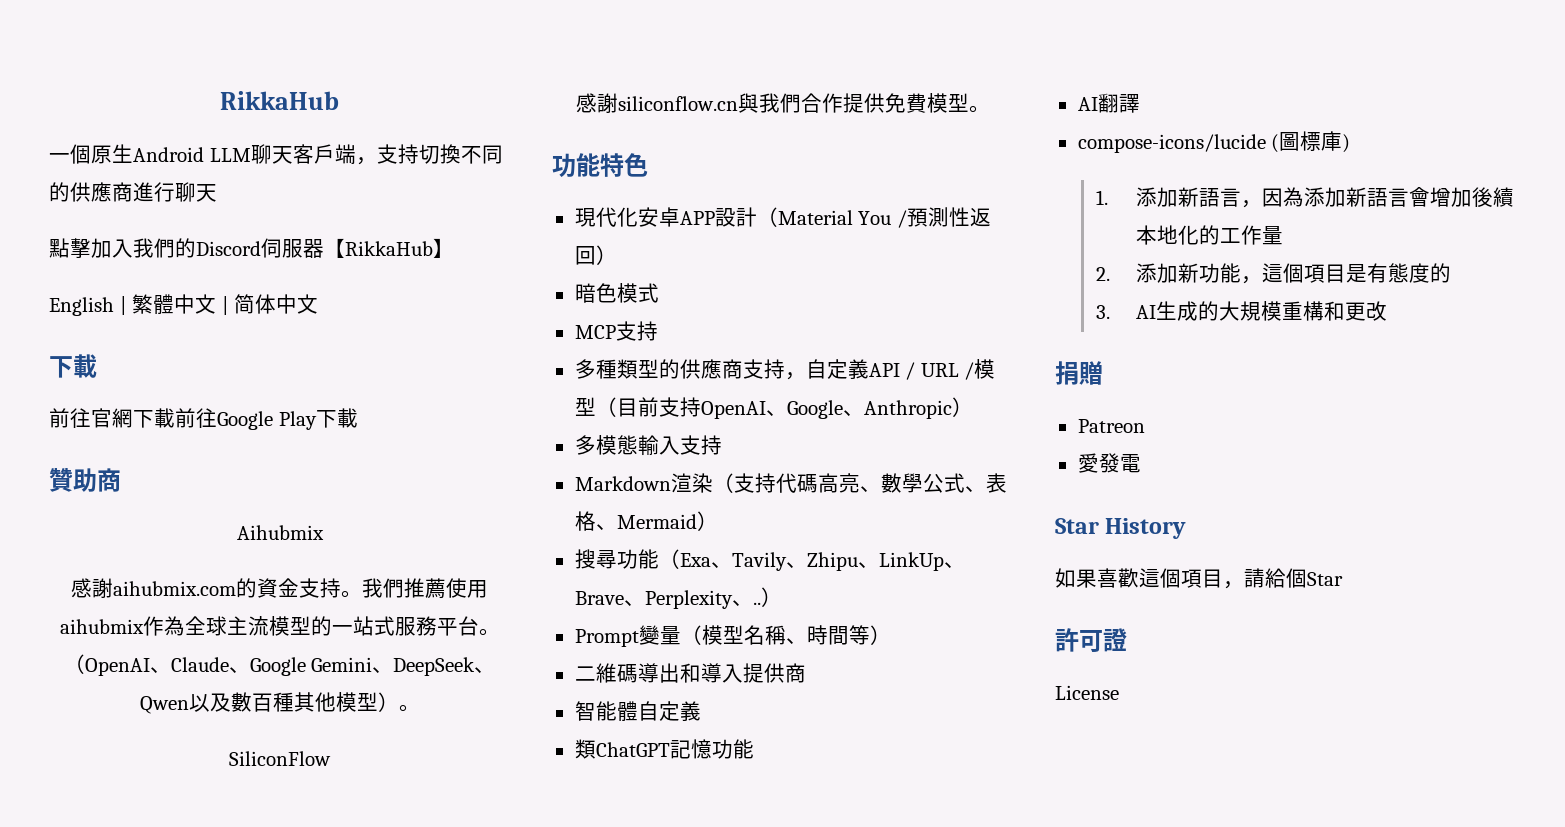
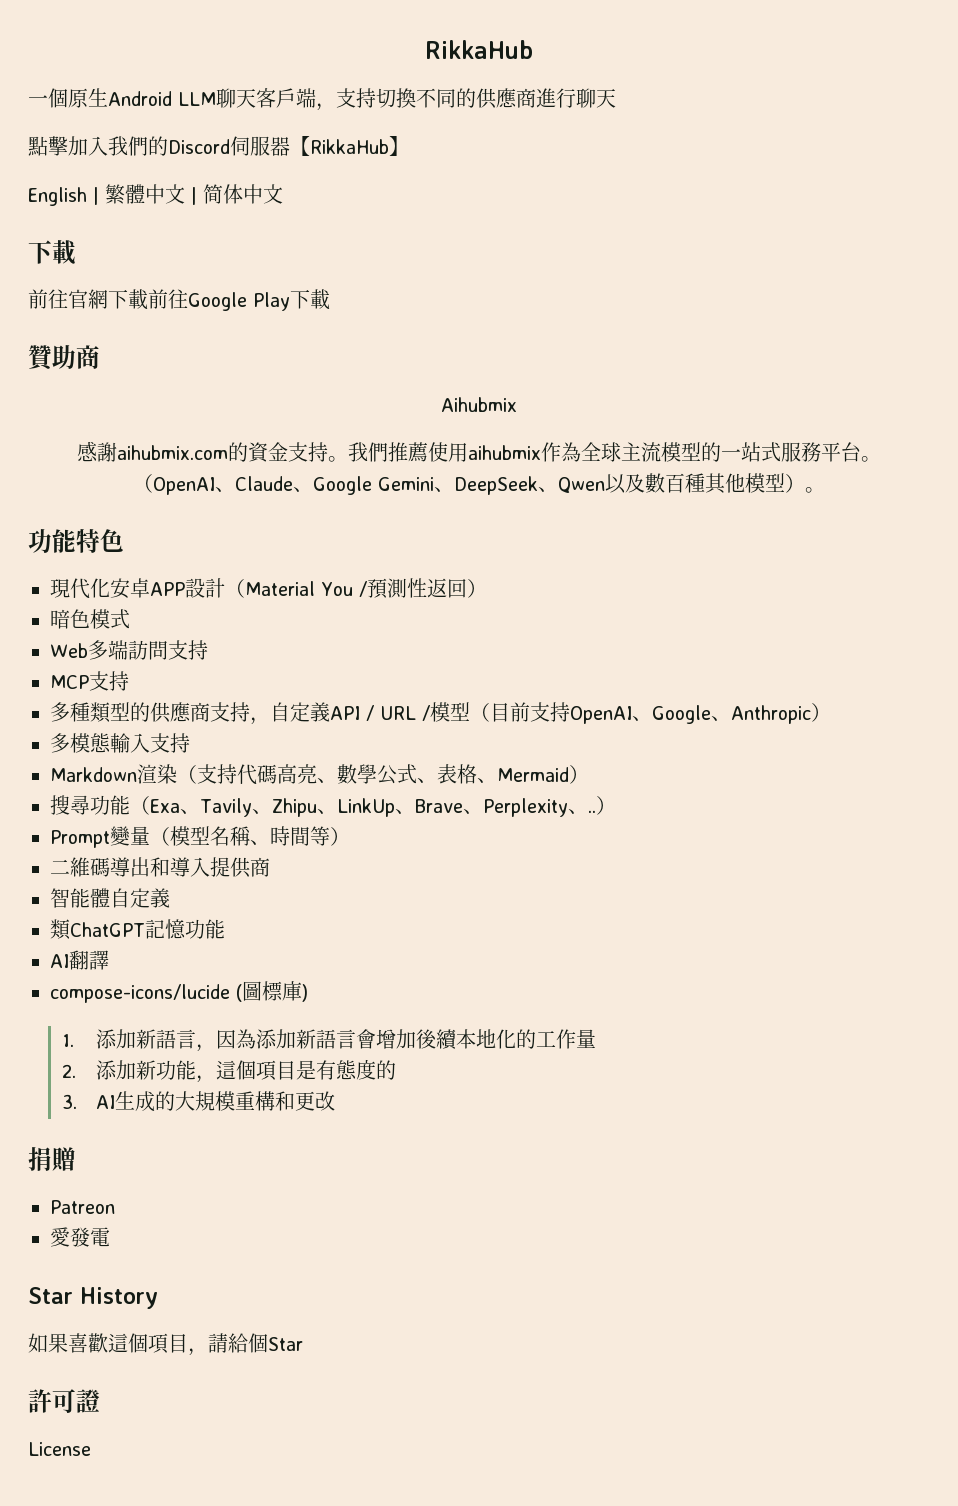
- SiliconFlow
- 感謝siliconflow.cn與我們合作提供免費模型。
+ Web多端訪問支持

